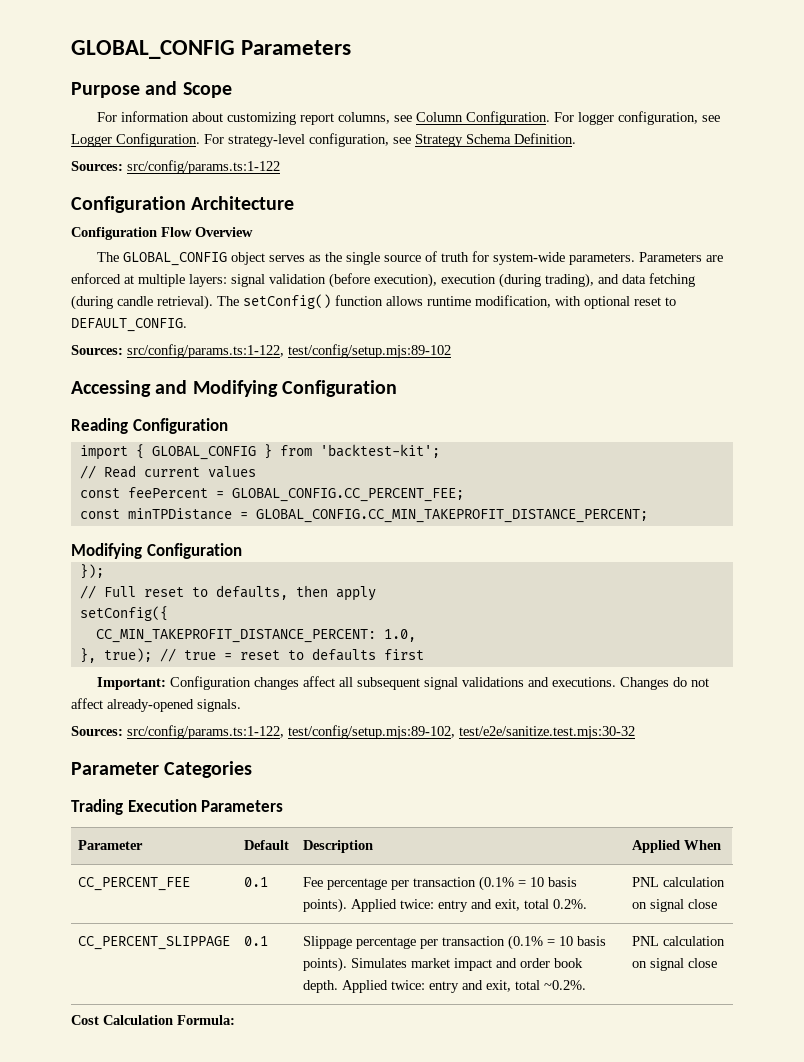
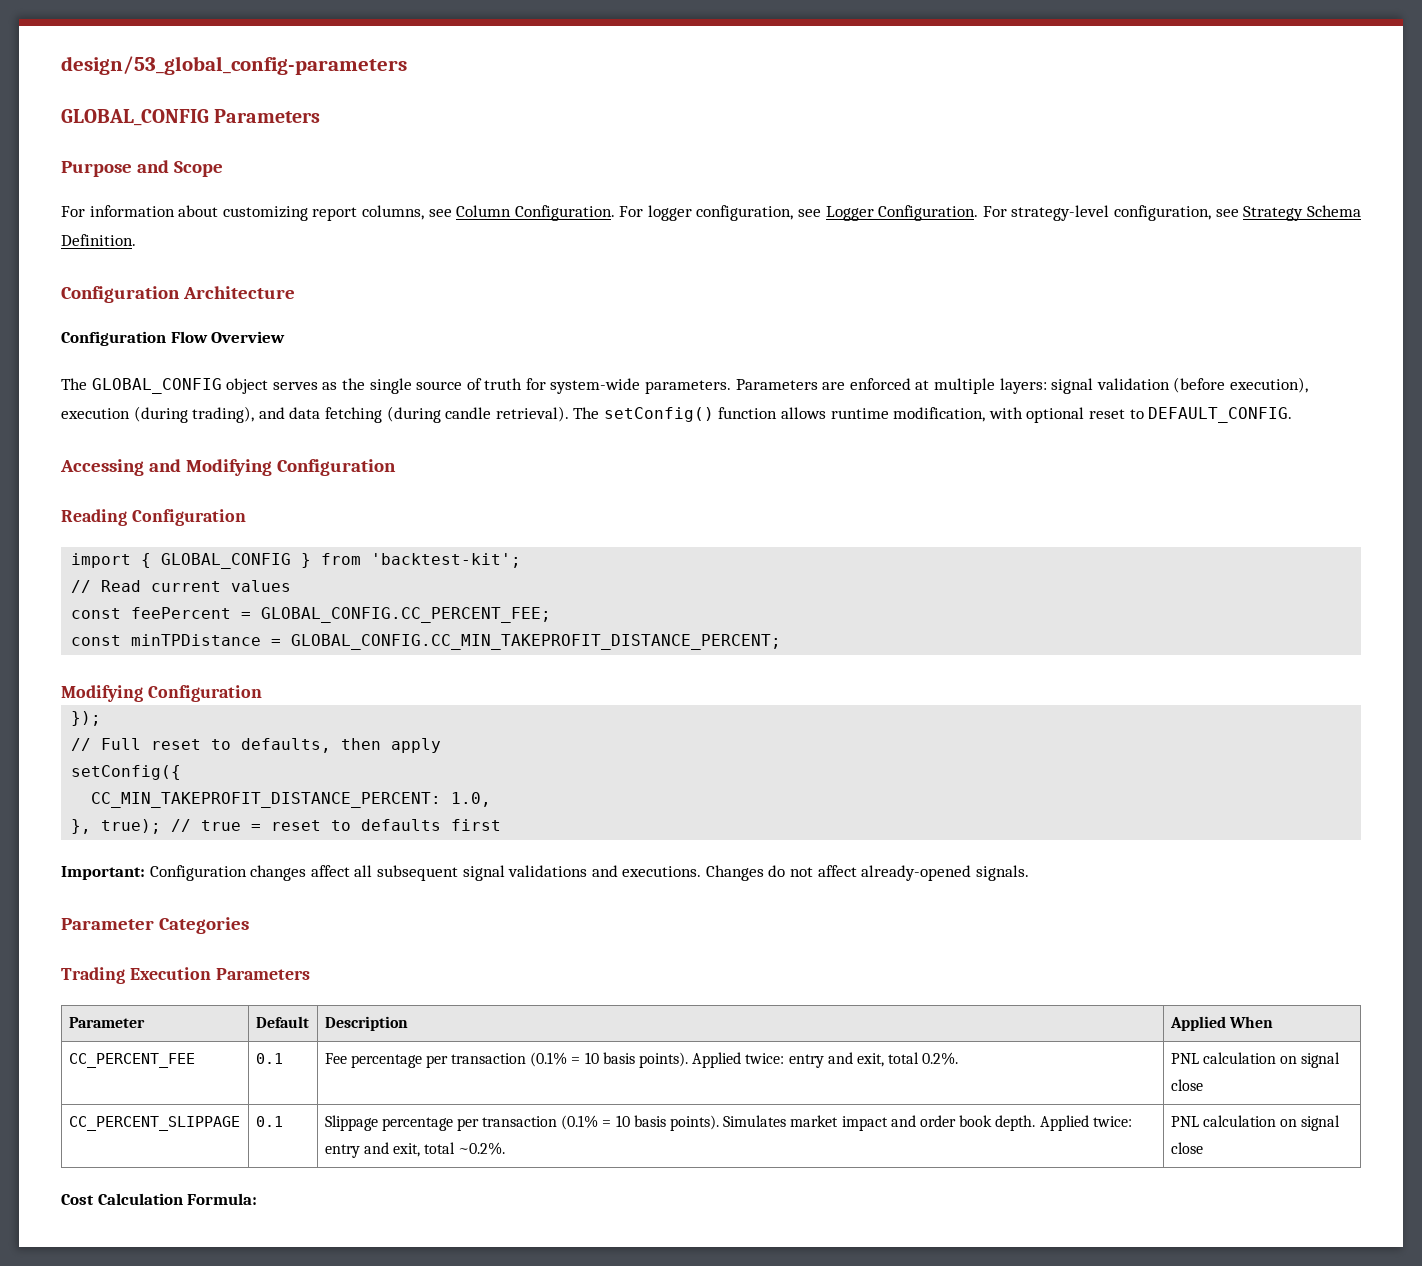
+ design/53_global_config-parameters
- Sources: src/config/params.ts:1-122
- Sources: src/config/params.ts:1-122, test/config/setup.mjs:89-102
- Sources: src/config/params.ts:1-122, test/config/setup.mjs:89-102, test/e2e/sanitize.test.mjs:30-32

